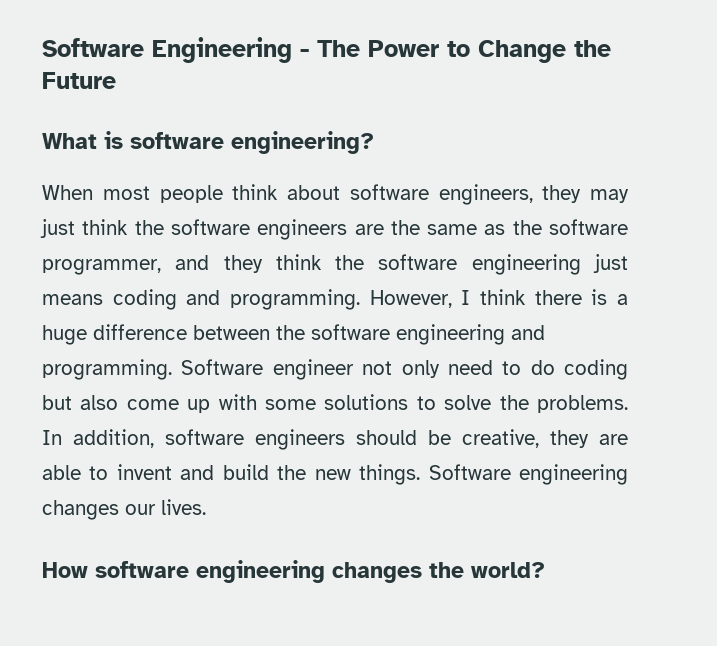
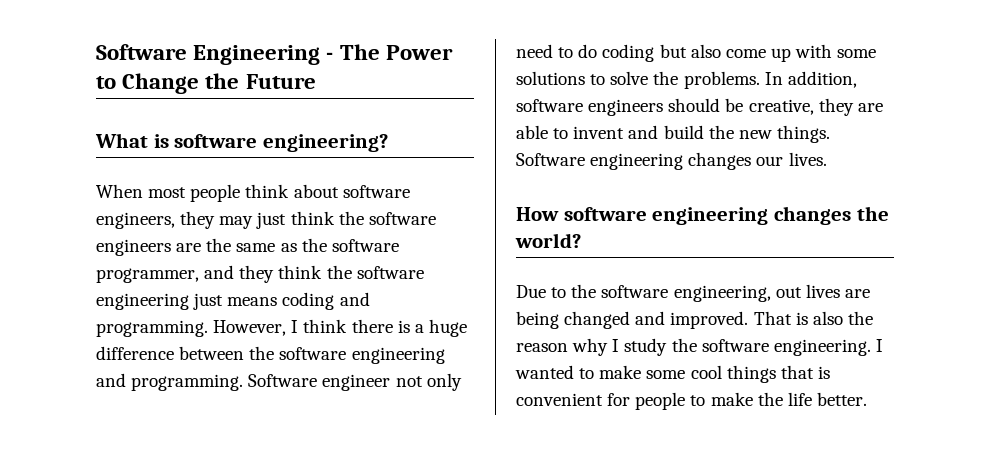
+ Due to the software engineering, out lives are being changed and improved. That is also the reason why I study the software engineering. I wanted to make some cool things that is convenient for people to make the life better.

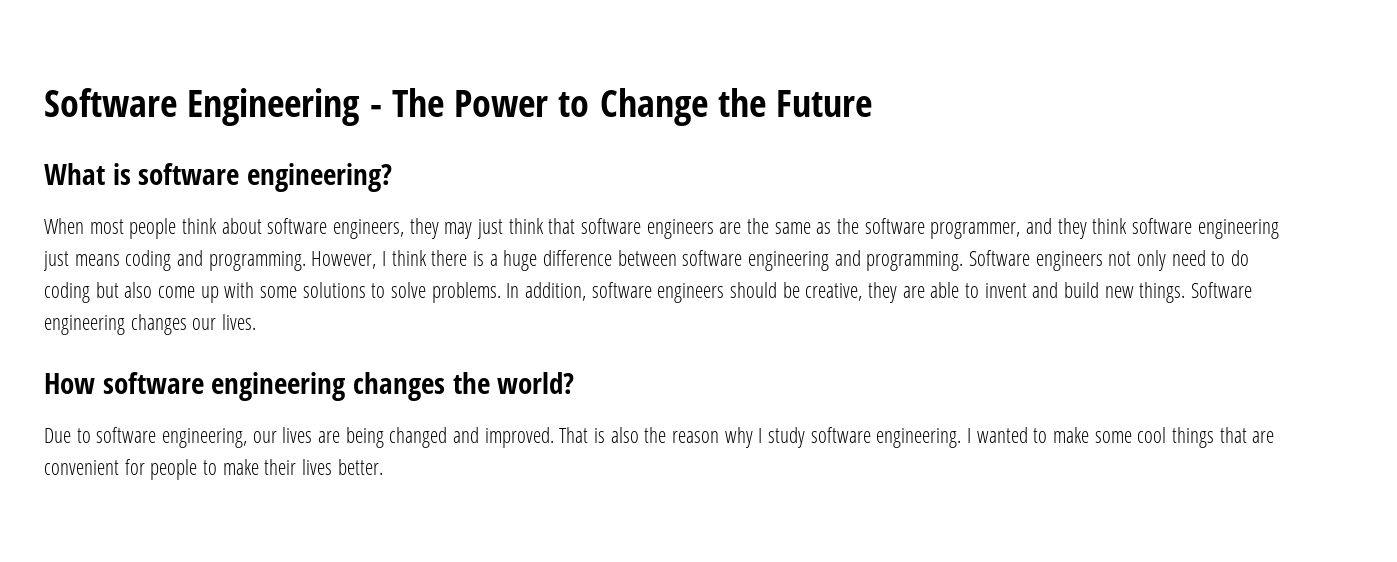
- When most people think about software engineers, they may just think the software engineers are the same as the software programmer, and they think the software engineering just means coding and programming.
+ When most people think about software engineers, they may just think that software engineers are the same as the software programmer, and they think software engineering just means coding and programming.
- However, I think there is a huge difference between the software engineering and programming.
+ However, I think there is a huge difference between software engineering and programming.
- Software engineer not only need to do coding but also come up with some solutions to solve the problems.
+ Software engineers not only need to do coding but also come up with some solutions to solve problems.
- In addition, software engineers should be creative, they are able to invent and build the new things.
+ In addition, software engineers should be creative, they are able to invent and build new things.
- Due to the software engineering, out lives are being changed and improved.
+ Due to software engineering, our lives are being changed and improved.
- That is also the reason why I study the software engineering.
+ That is also the reason why I study software engineering.
- I wanted to make some cool things that is convenient for people to make the life better.
+ I wanted to make some cool things that are convenient for people to make their lives better.

